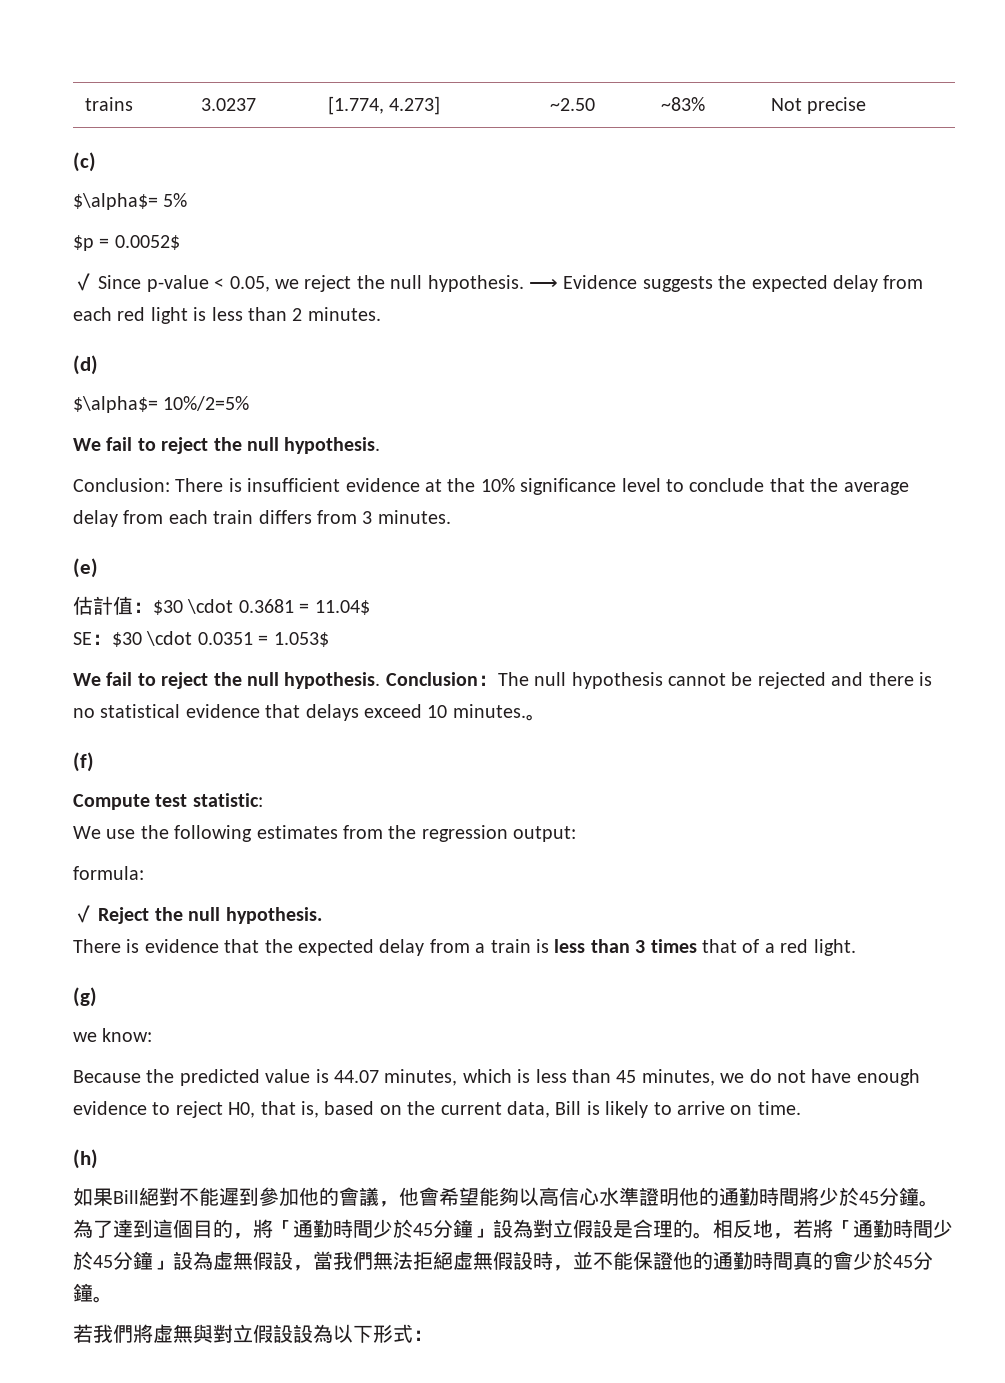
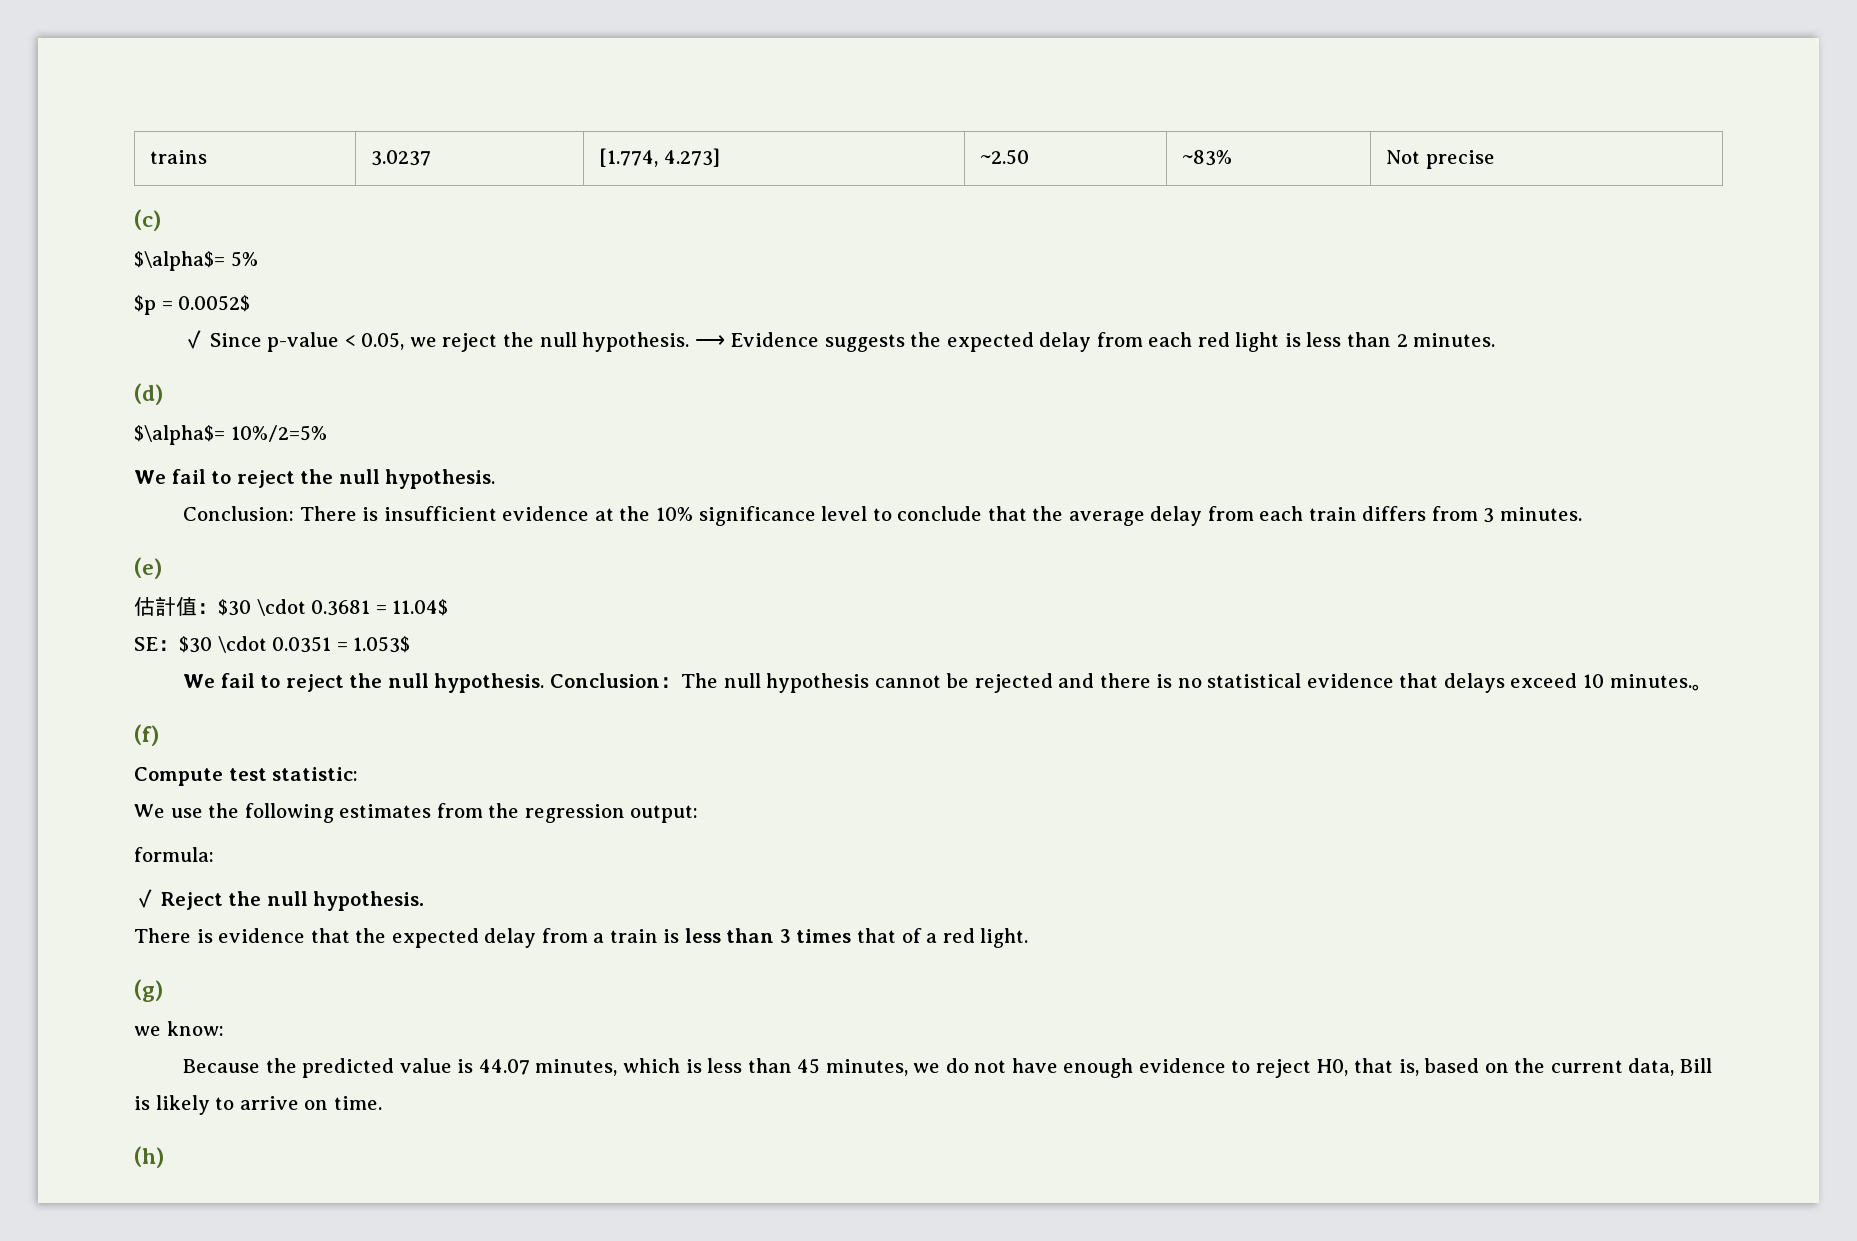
- 如果Bill絕對不能遲到參加他的會議，他會希望能夠以高信心水準證明他的通勤時間將少於45分鐘。為了達到這個目的，將「通勤時間少於45分鐘」設為對立假設是合理的。相反地，若將「通勤時間少於45分鐘」設為虛無假設，當我們無法拒絕虛無假設時，並不能保證他的通勤時間真的會少於45分鐘。
- 若我們將虛無與對立假設設為以下形式：

